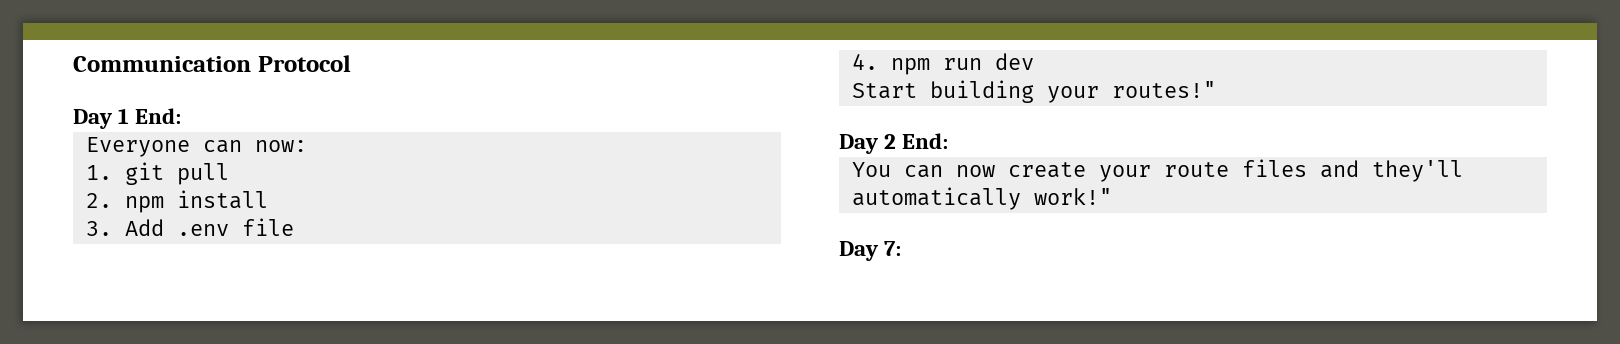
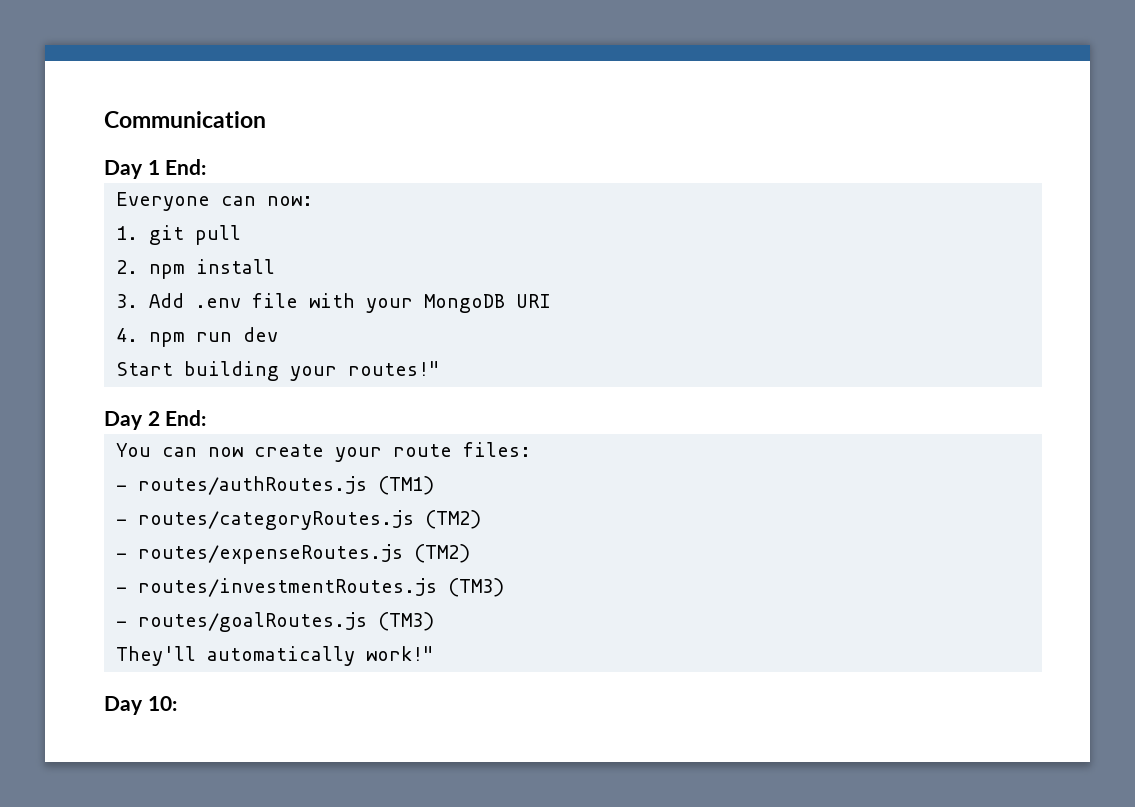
- Communication Protocol
+ Communication
- 3. Add .env file
+ 3. Add .env file with your MongoDB URI
- You can now create your route files and they'll automatically work!"
+ You can now create your route files:
+ - routes/authRoutes.js (TM1)
+ - routes/categoryRoutes.js (TM2)
+ - routes/expenseRoutes.js (TM2)
+ - routes/investmentRoutes.js (TM3)
+ - routes/goalRoutes.js (TM3)
+ They'll automatically work!"
- Day 7:
+ Day 10:

